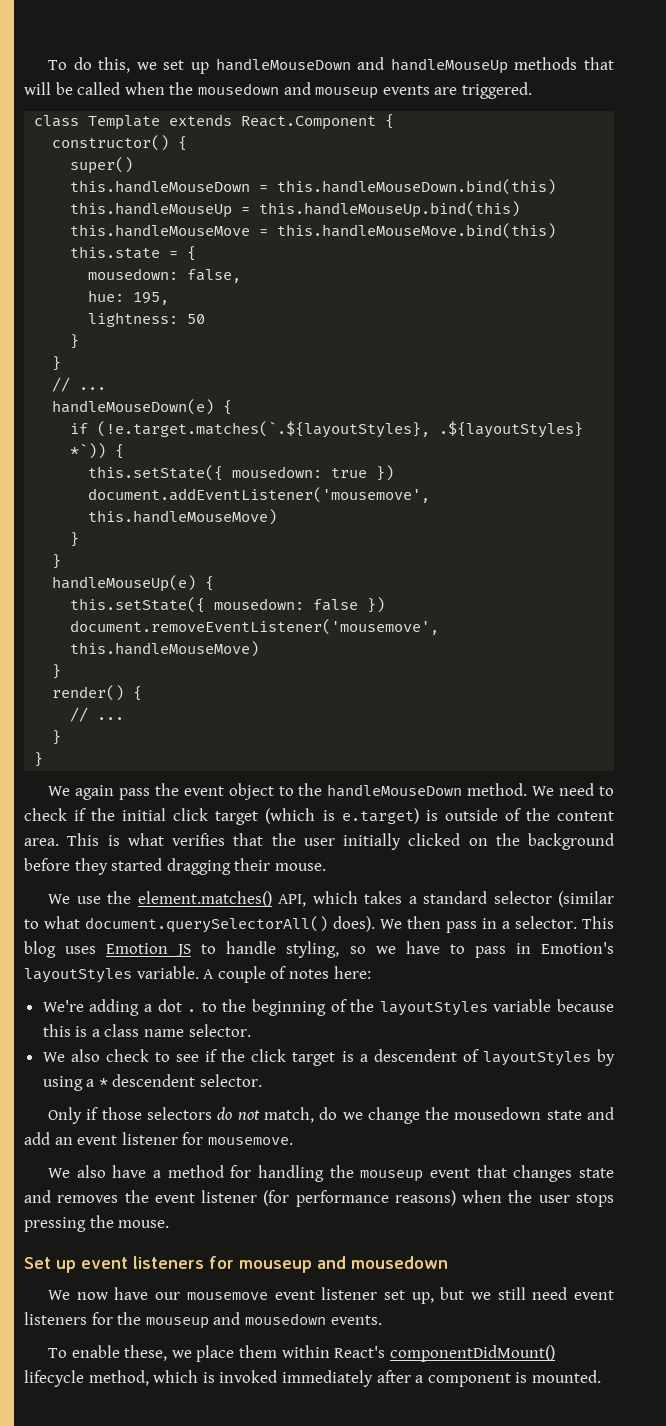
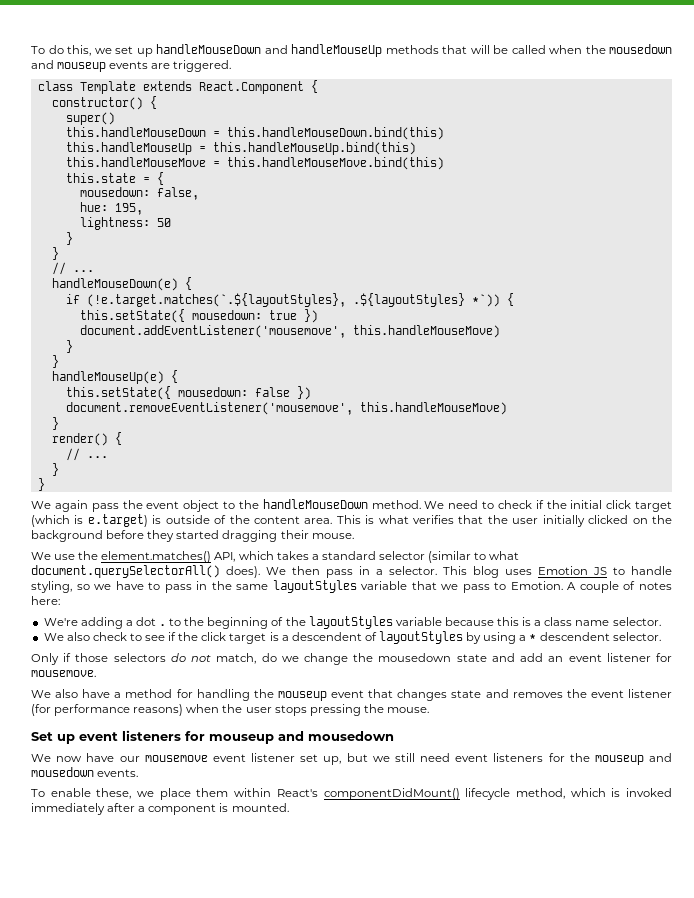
- This blog uses Emotion JS to handle styling, so we have to pass in Emotion's layoutStyles variable.
+ This blog uses Emotion JS to handle styling, so we have to pass in the same layoutStyles variable that we pass to Emotion.

